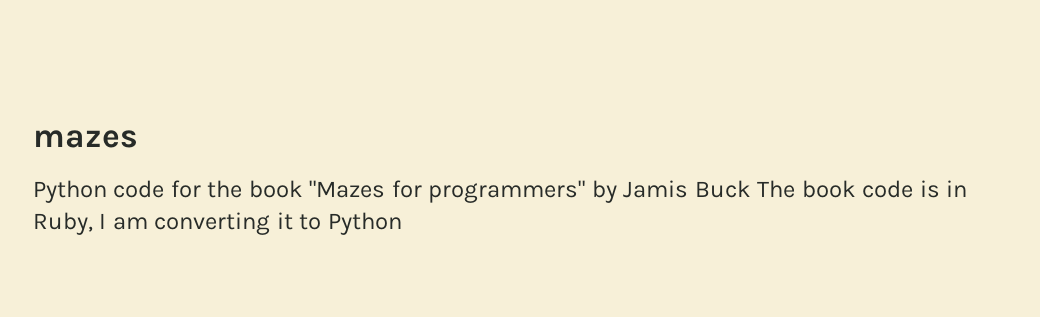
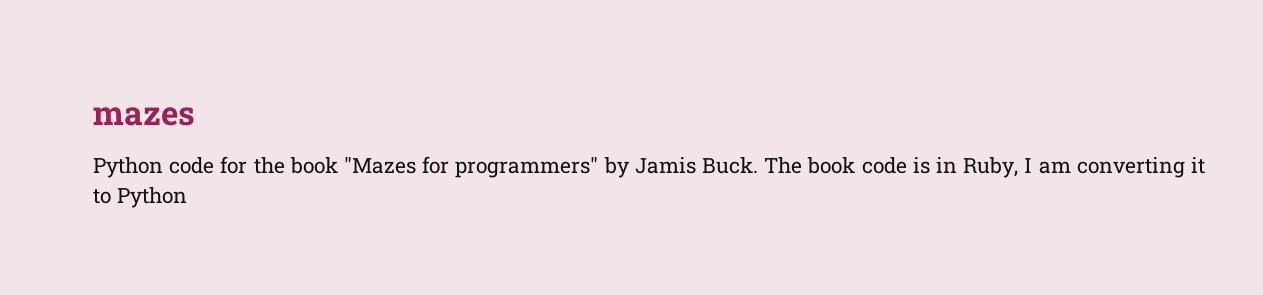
- Python code for the book "Mazes for programmers" by Jamis Buck The book code is in Ruby, I am converting it to Python
+ Python code for the book "Mazes for programmers" by Jamis Buck. The book code is in Ruby, I am converting it to Python

